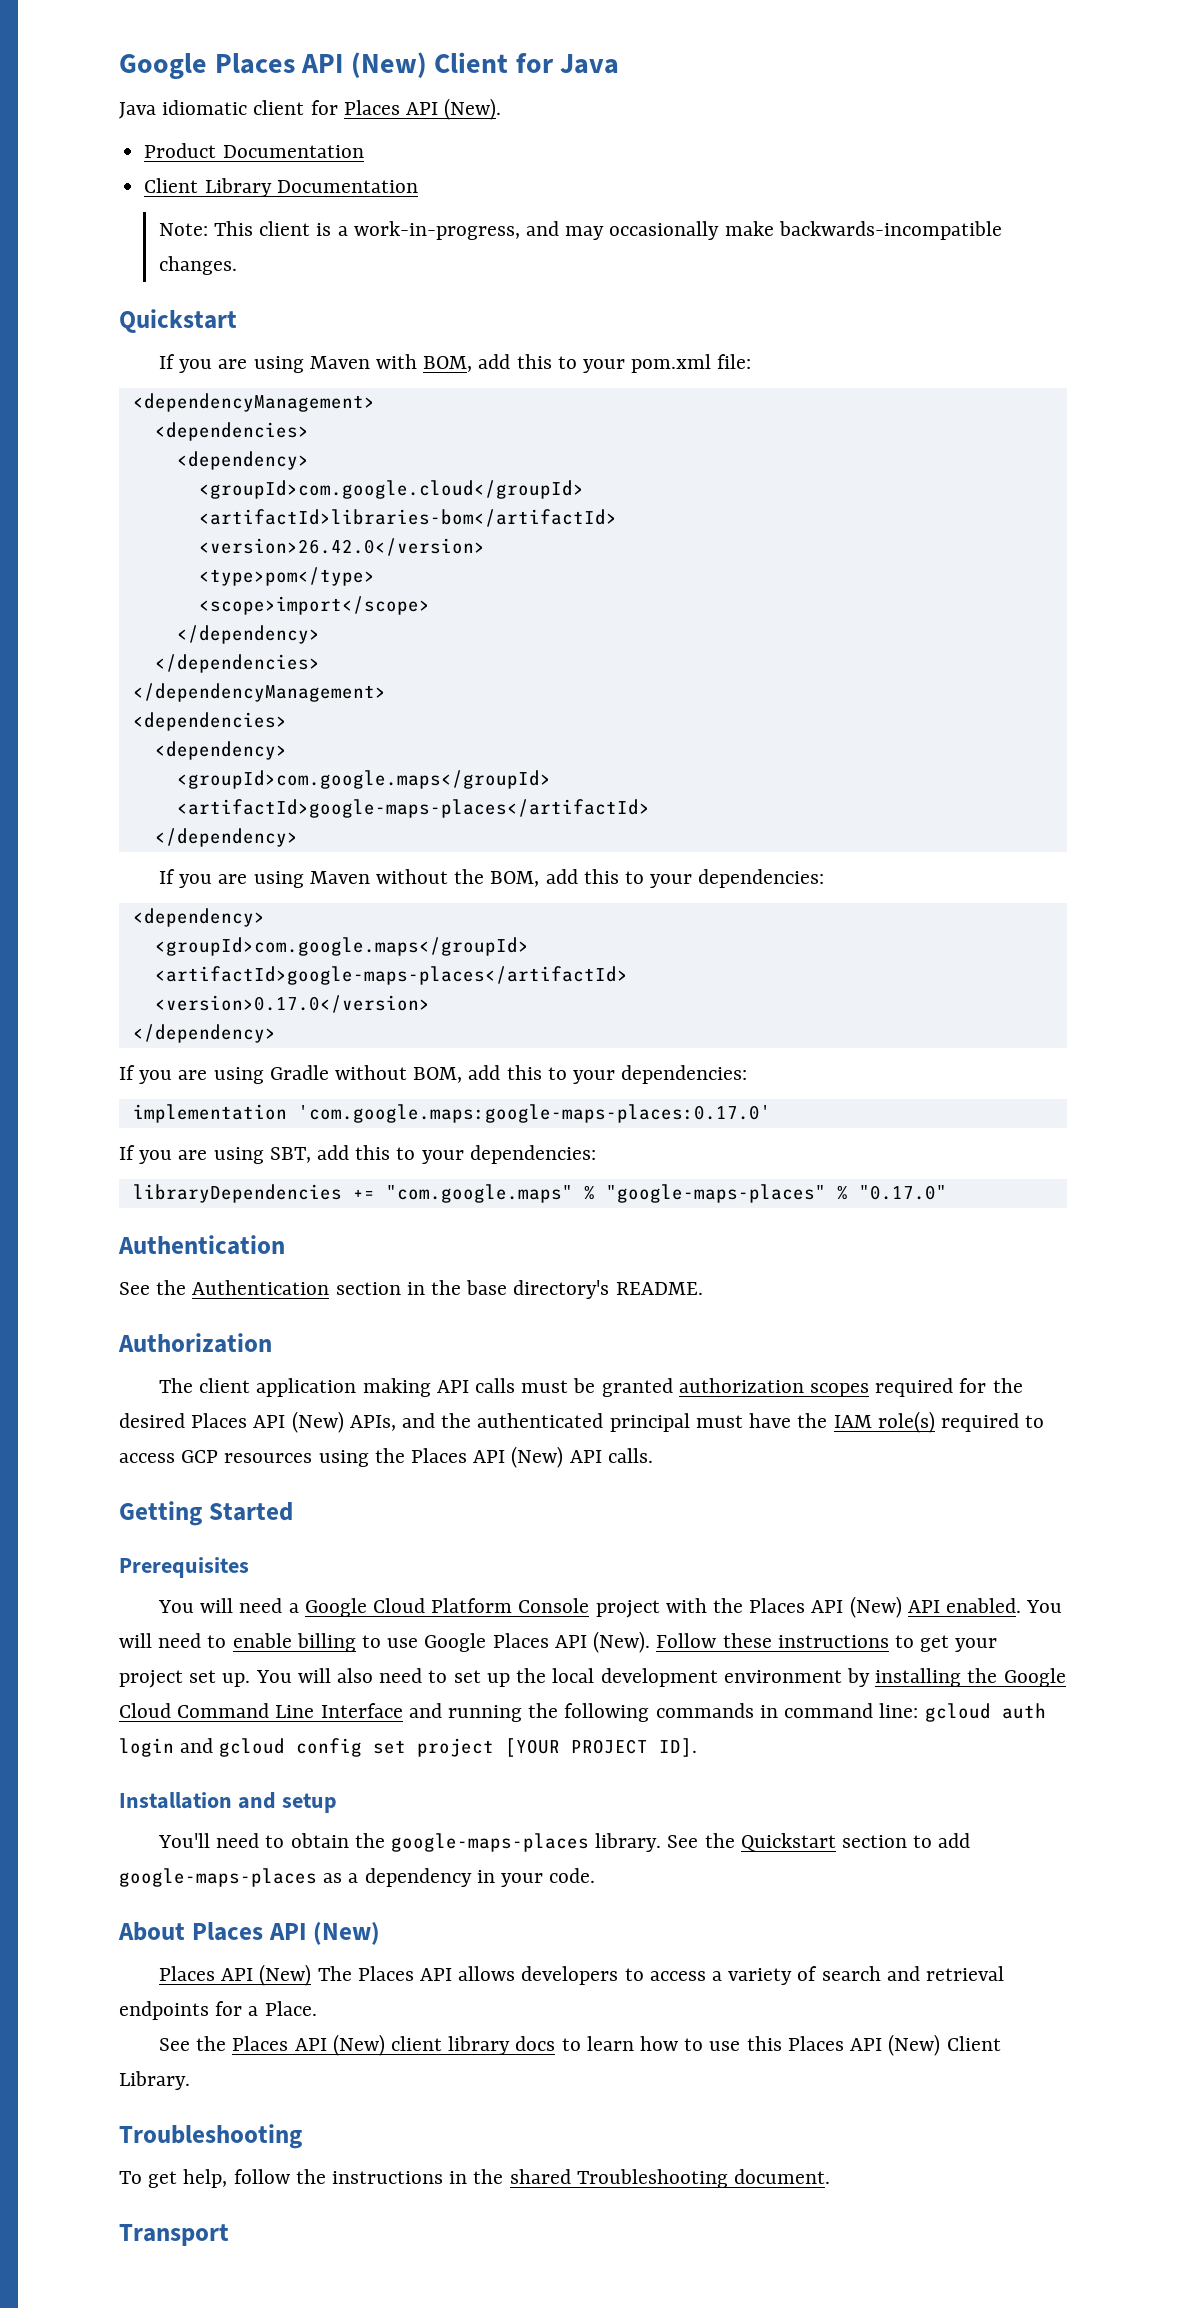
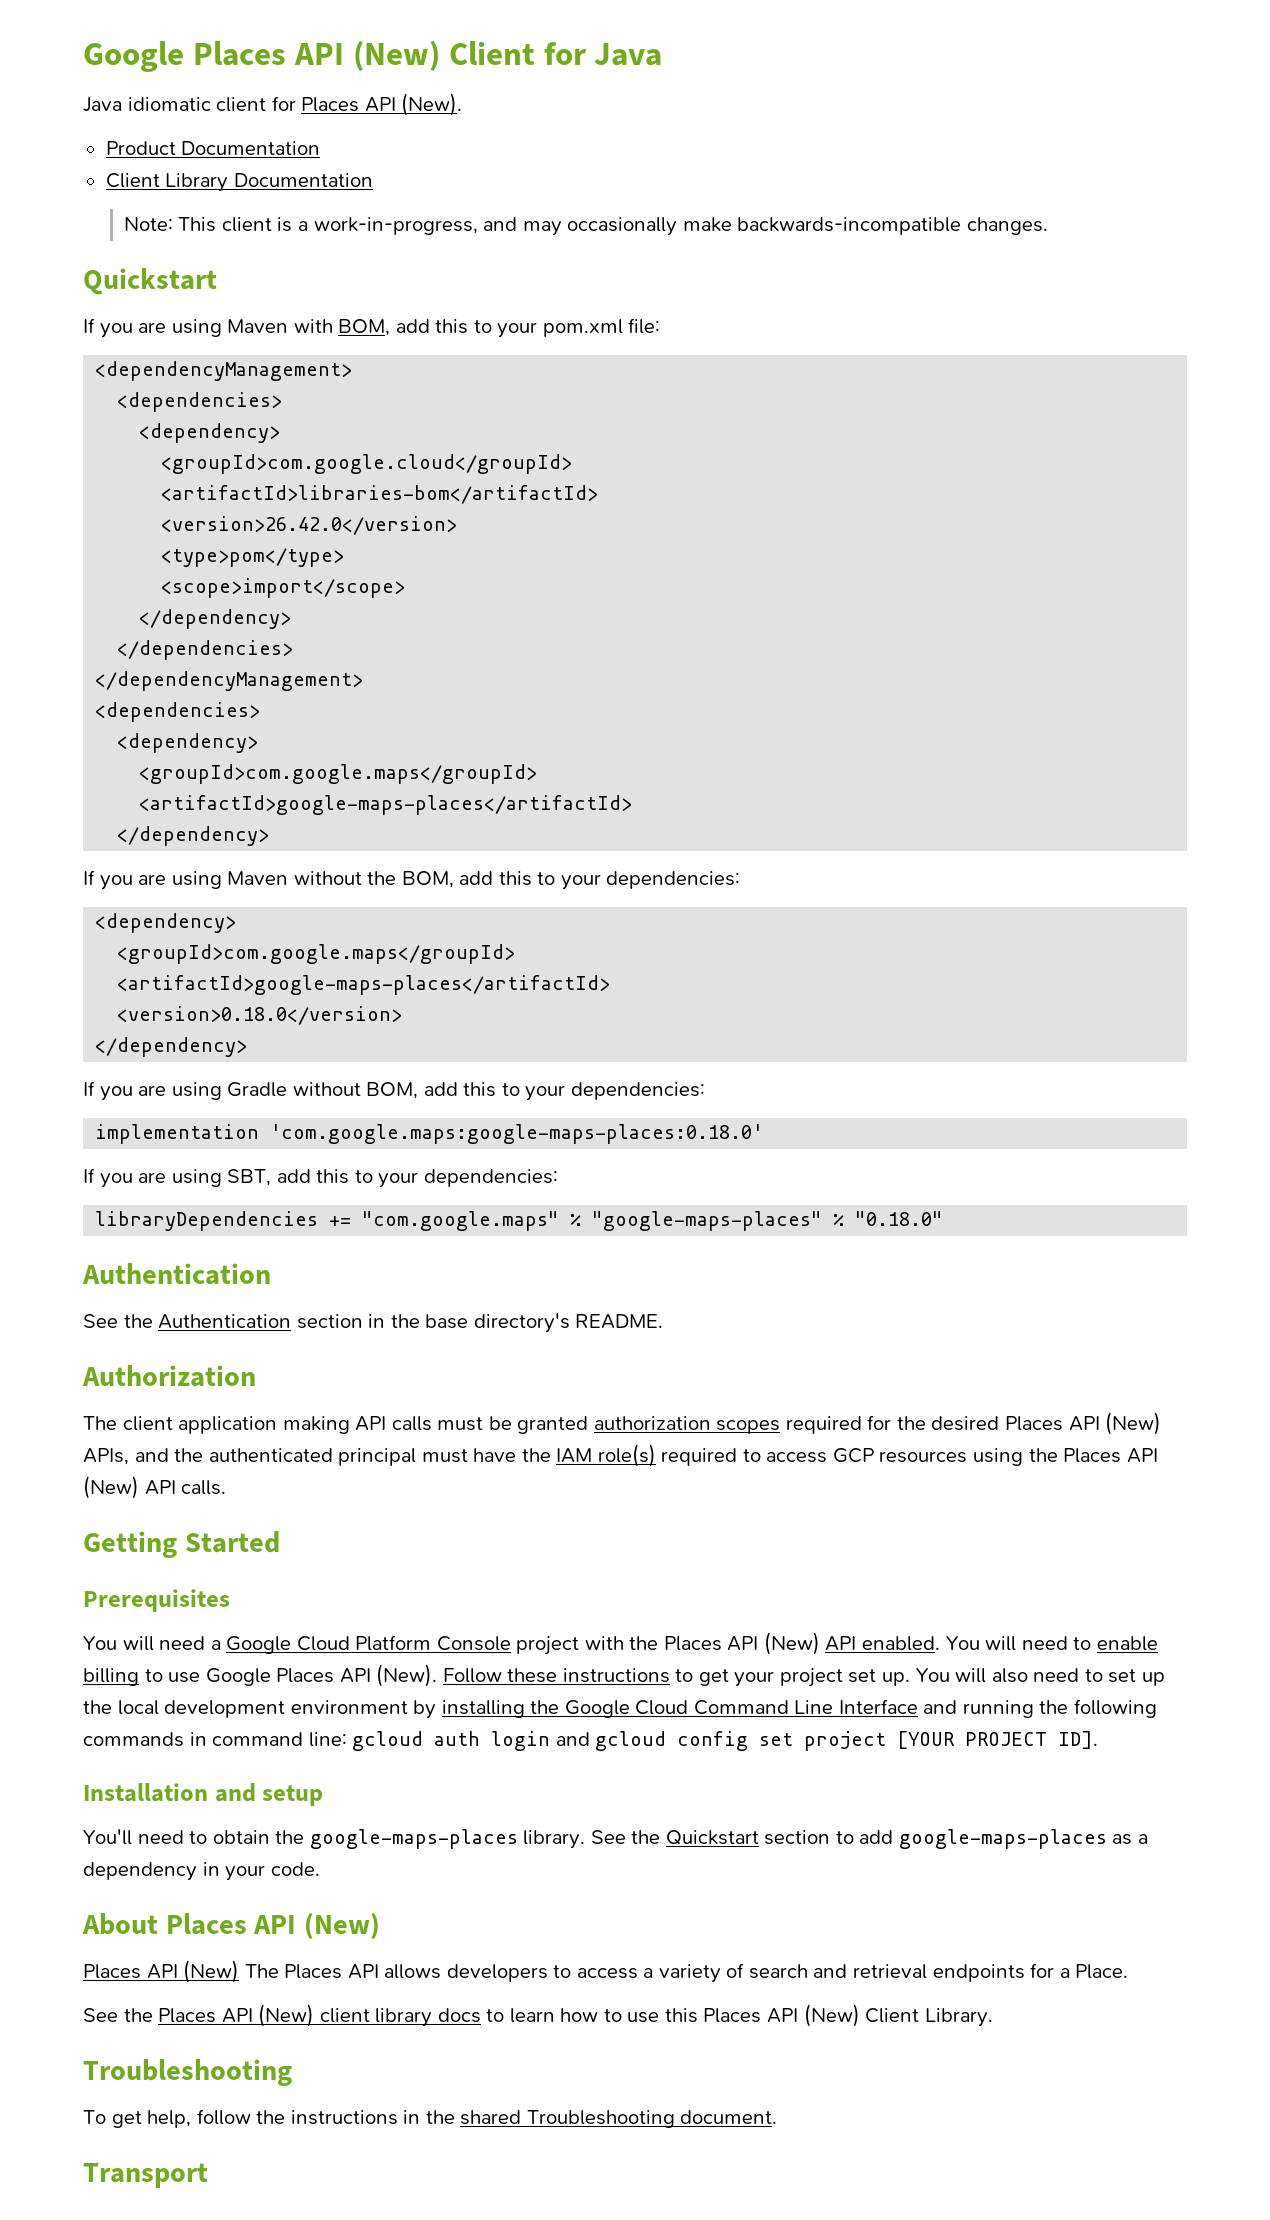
- <version>0.17.0</version>
+ <version>0.18.0</version>
- implementation 'com.google.maps:google-maps-places:0.17.0'
+ implementation 'com.google.maps:google-maps-places:0.18.0'
- libraryDependencies += "com.google.maps" % "google-maps-places" % "0.17.0"
+ libraryDependencies += "com.google.maps" % "google-maps-places" % "0.18.0"

